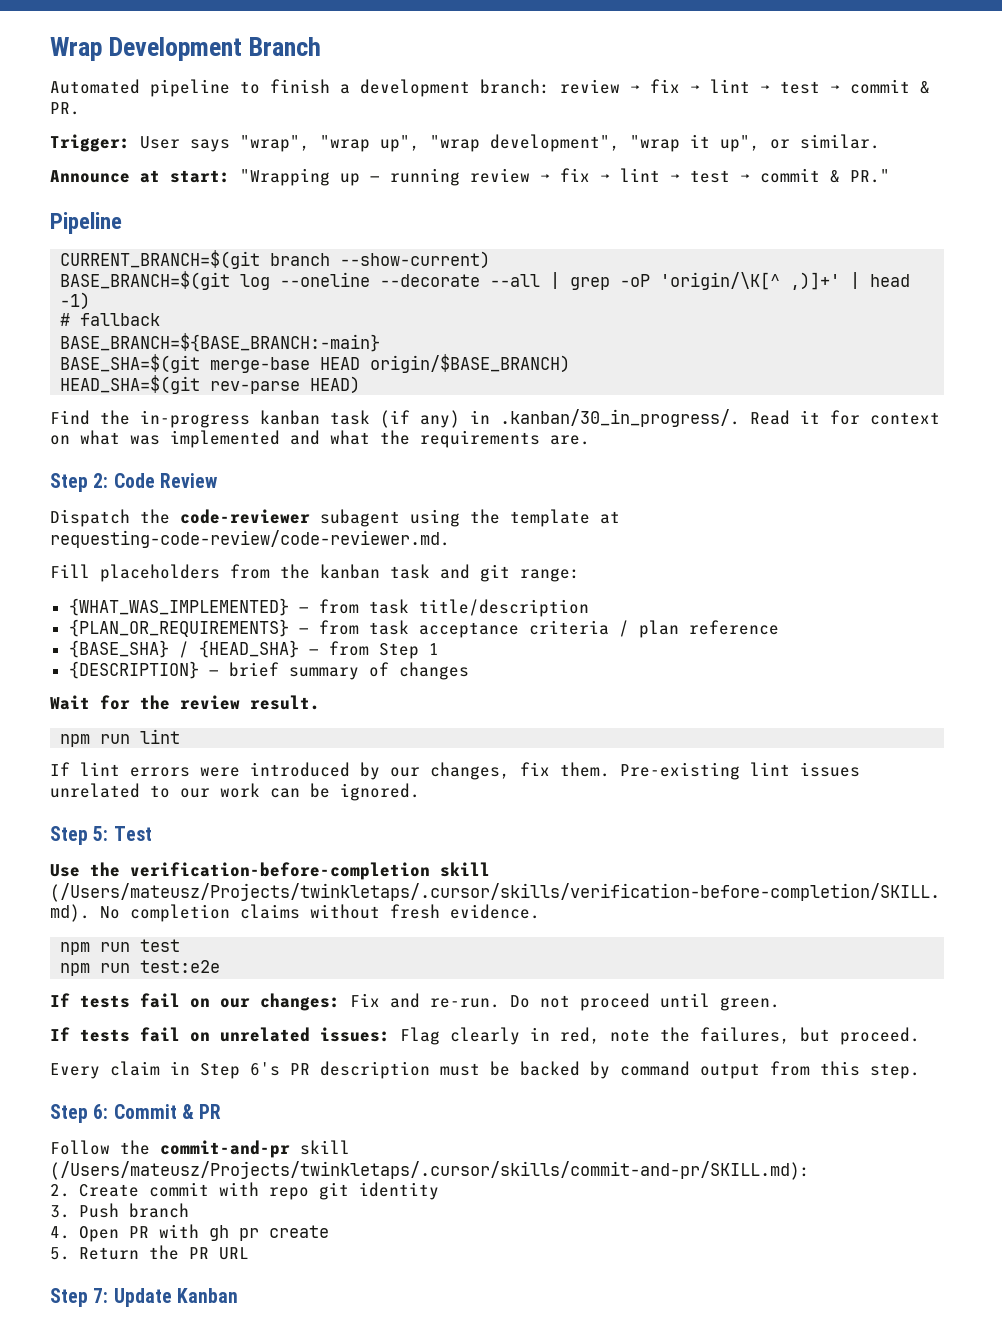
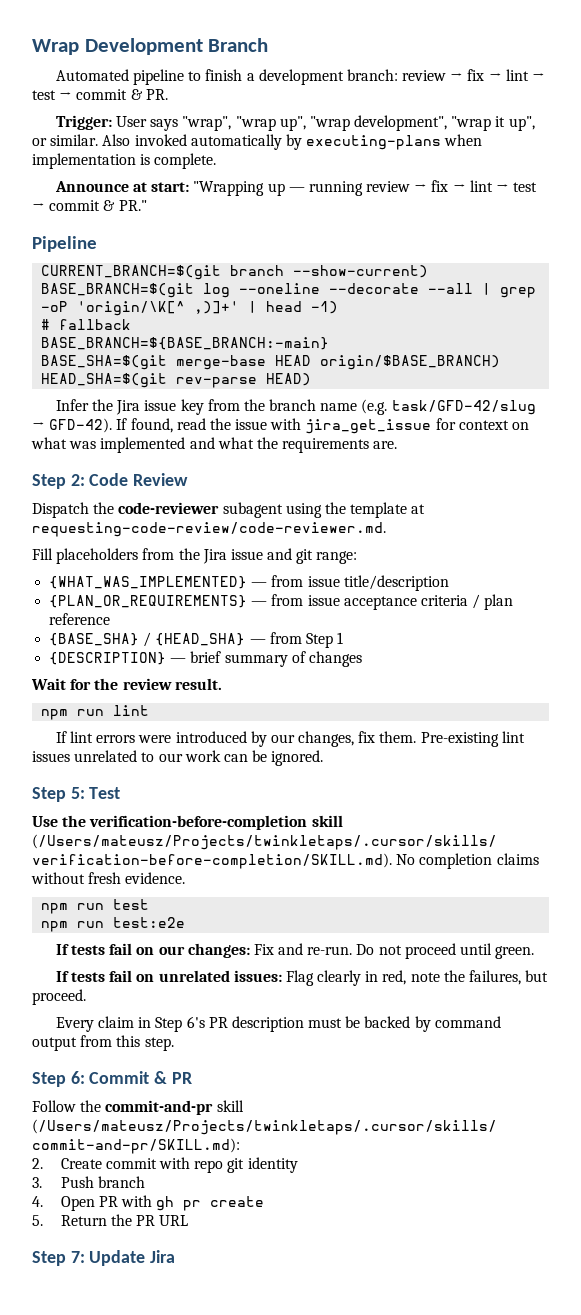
+ Also invoked automatically by executing-plans when implementation is complete.
- Find the in-progress kanban task (if any) in .kanban/30_in_progress/. Read it for context on what was implemented and what the requirements are.
+ Infer the Jira issue key from the branch name (e.g. task/GFD-42/slug → GFD-42). If found, read the issue with jira_get_issue for context on what was implemented and what the requirements are.
- Fill placeholders from the kanban task and git range:
+ Fill placeholders from the Jira issue and git range:
- {WHAT_WAS_IMPLEMENTED} — from task title/description
+ {WHAT_WAS_IMPLEMENTED} — from issue title/description
- {PLAN_OR_REQUIREMENTS} — from task acceptance criteria / plan reference
+ {PLAN_OR_REQUIREMENTS} — from issue acceptance criteria / plan reference
- Step 7: Update Kanban
+ Step 7: Update Jira

